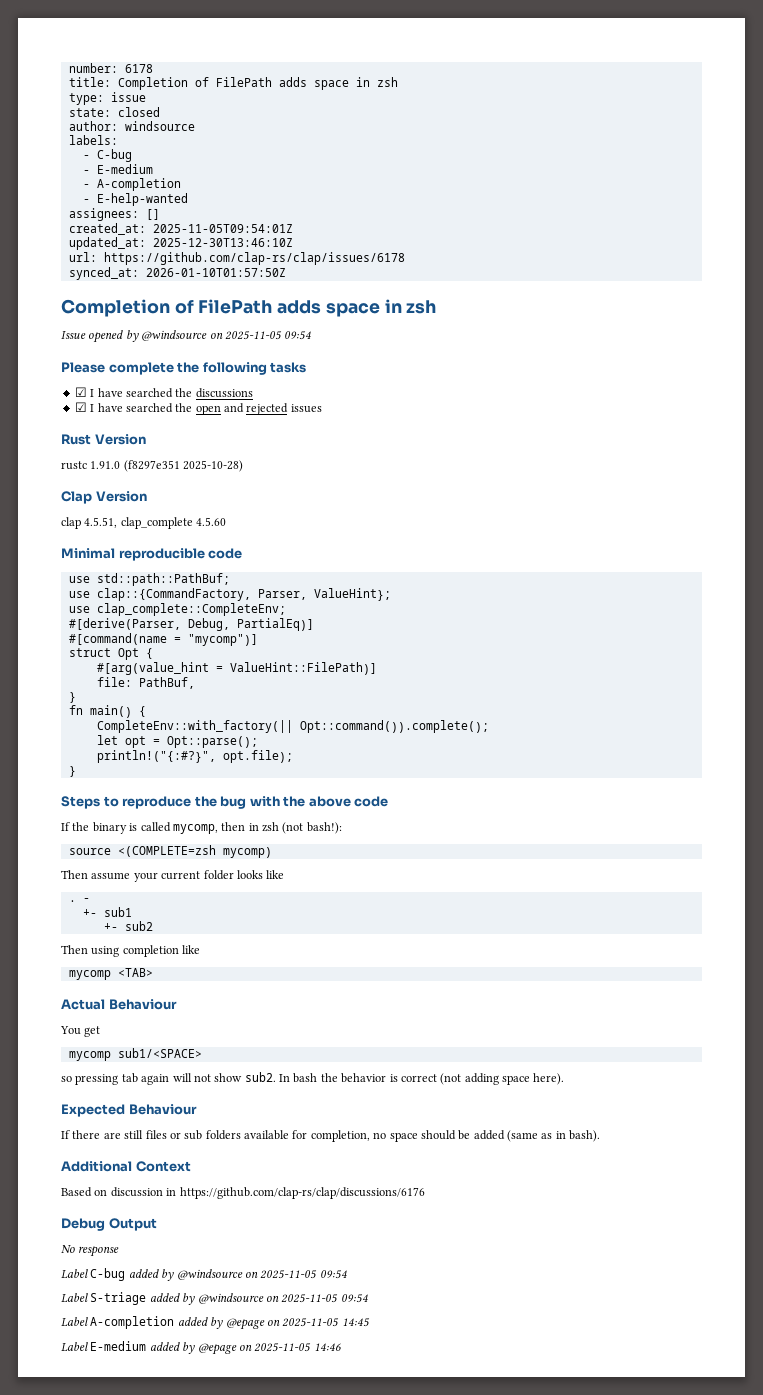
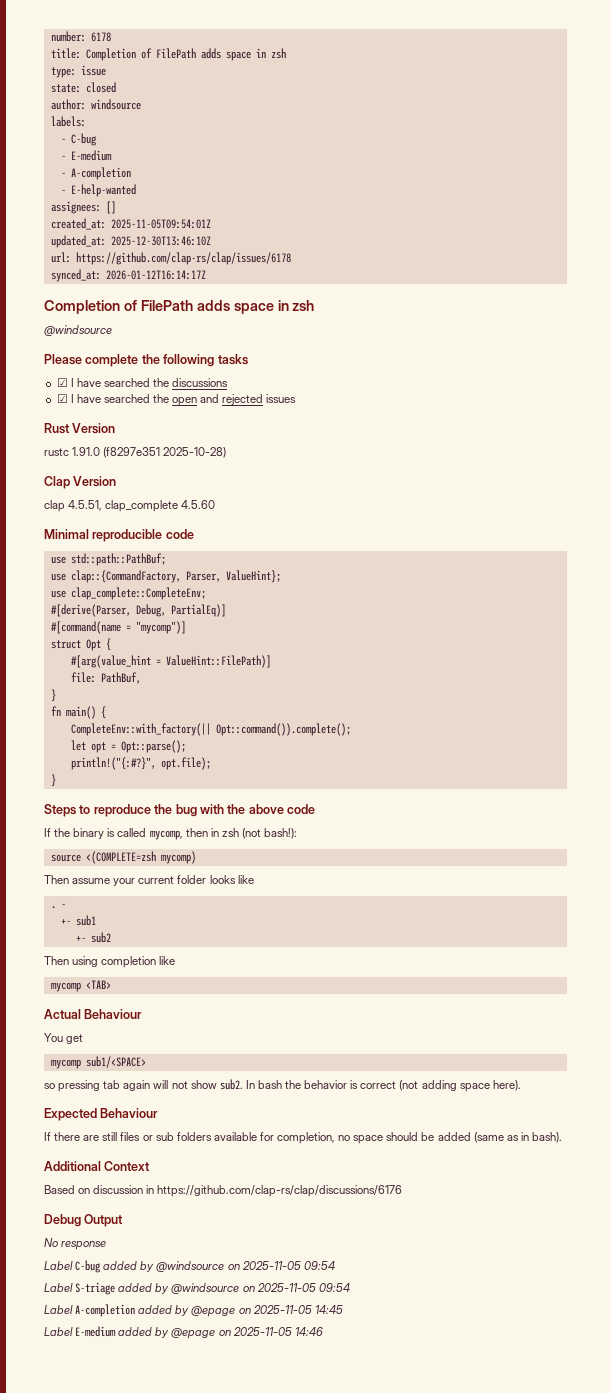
- synced_at: 2026-01-10T01:57:50Z
+ synced_at: 2026-01-12T16:14:17Z
  Completion of FilePath adds space in zsh
- Issue opened by @windsource on 2025-11-05 09:54
+ @windsource

